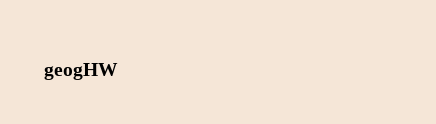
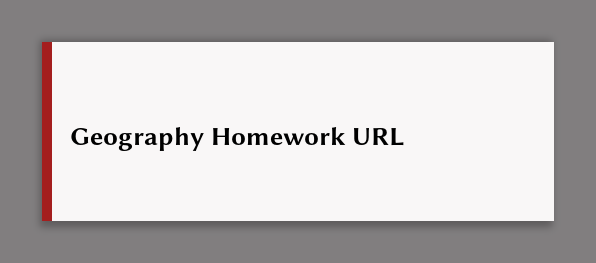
- geogHW
+ Geography Homework URL

